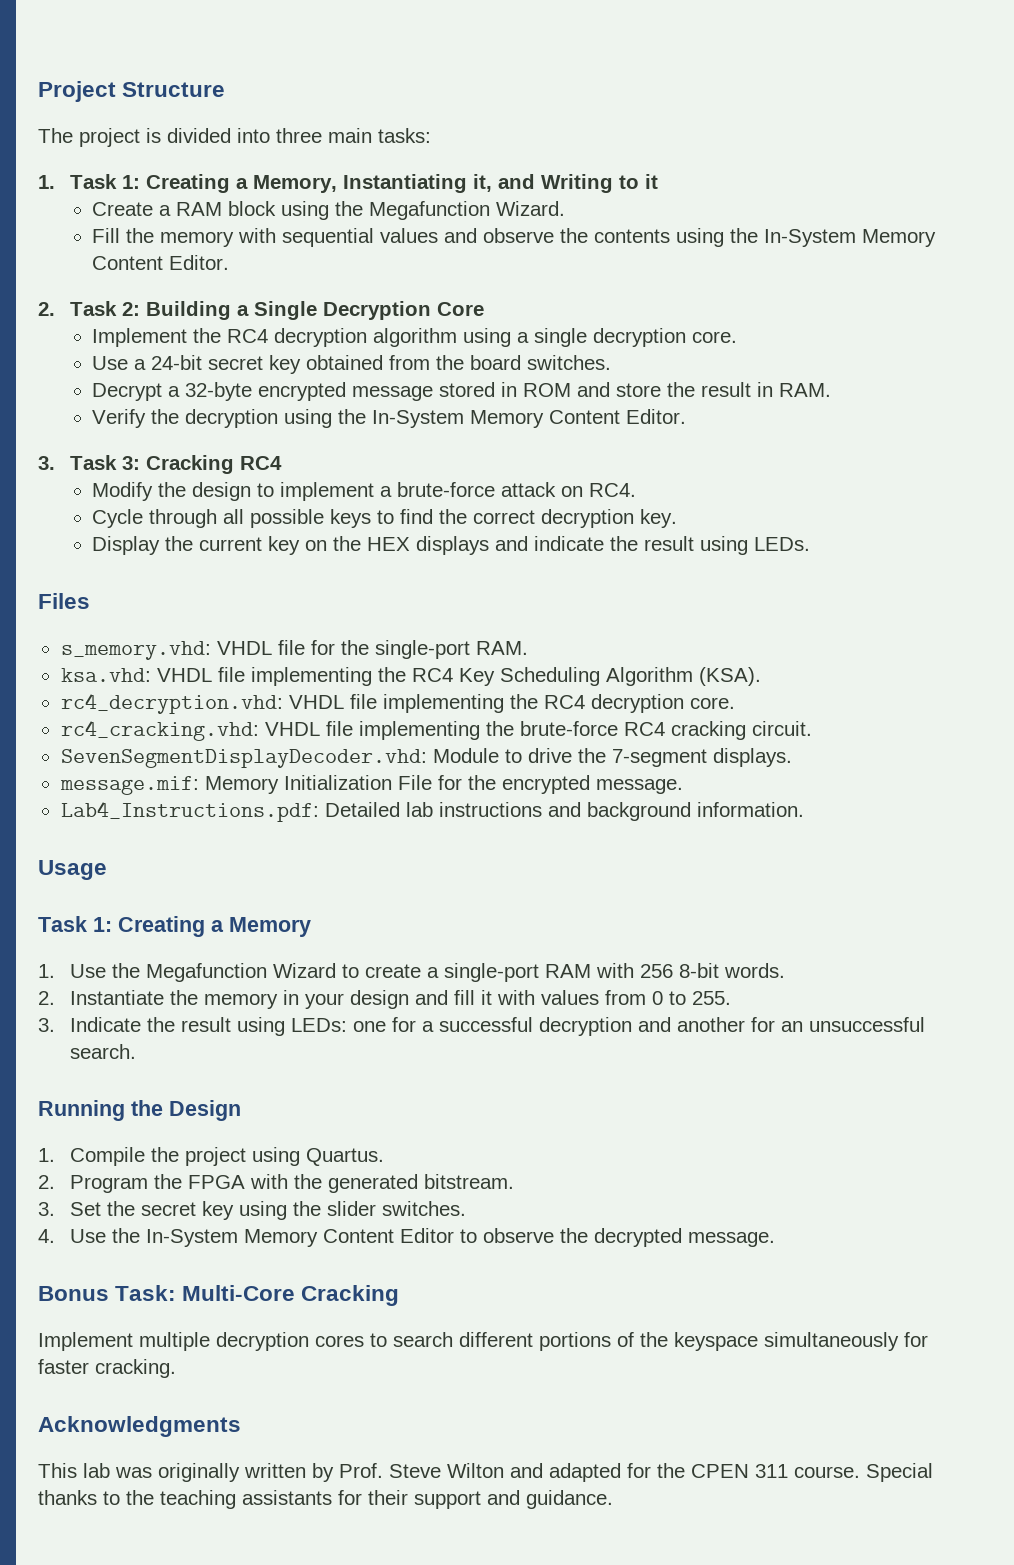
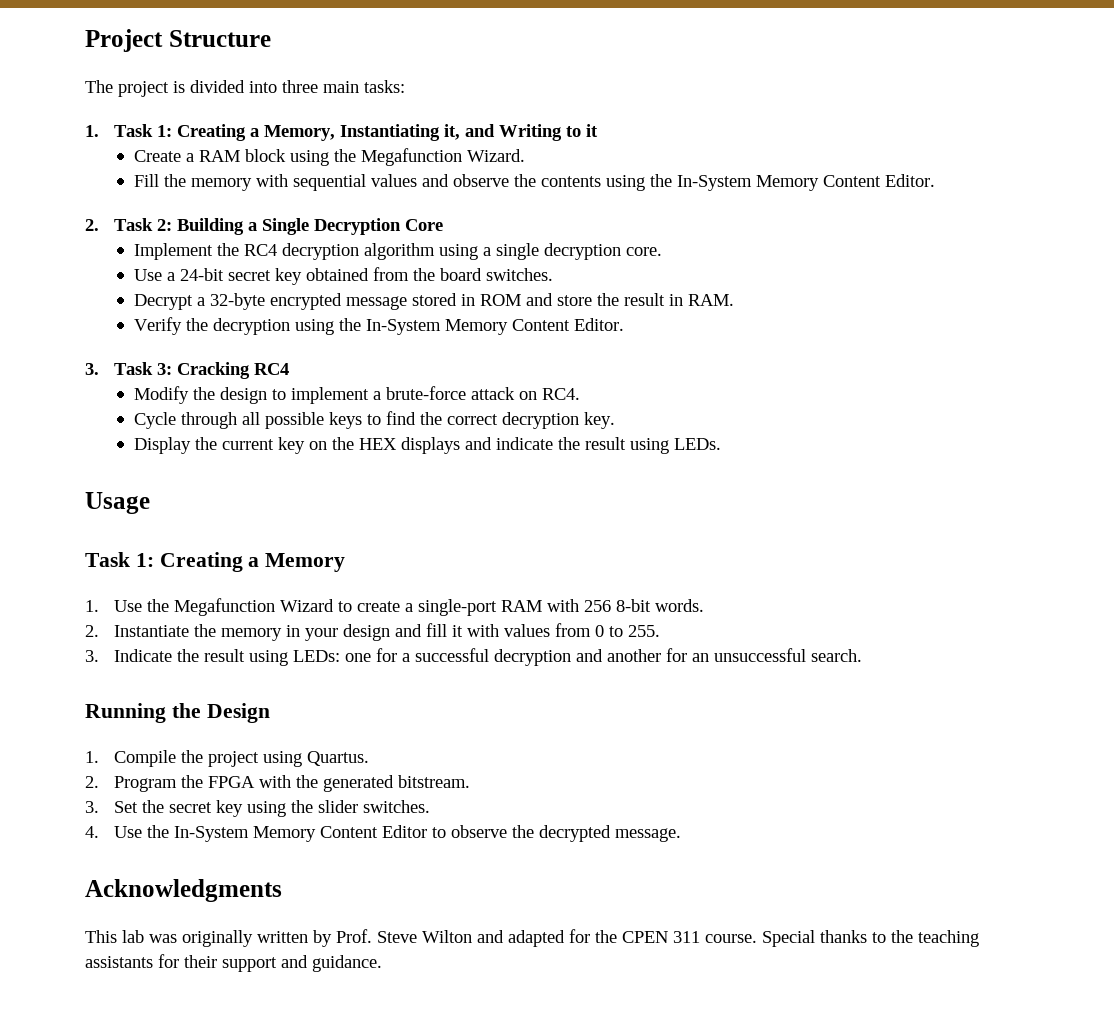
- Files
- s_memory.vhd: VHDL file for the single-port RAM.
- ksa.vhd: VHDL file implementing the RC4 Key Scheduling Algorithm (KSA).
- rc4_decryption.vhd: VHDL file implementing the RC4 decryption core.
- rc4_cracking.vhd: VHDL file implementing the brute-force RC4 cracking circuit.
- SevenSegmentDisplayDecoder.vhd: Module to drive the 7-segment displays.
- message.mif: Memory Initialization File for the encrypted message.
- Lab4_Instructions.pdf: Detailed lab instructions and background information.
- Bonus Task: Multi-Core Cracking
- Implement multiple decryption cores to search different portions of the keyspace simultaneously for faster cracking.

